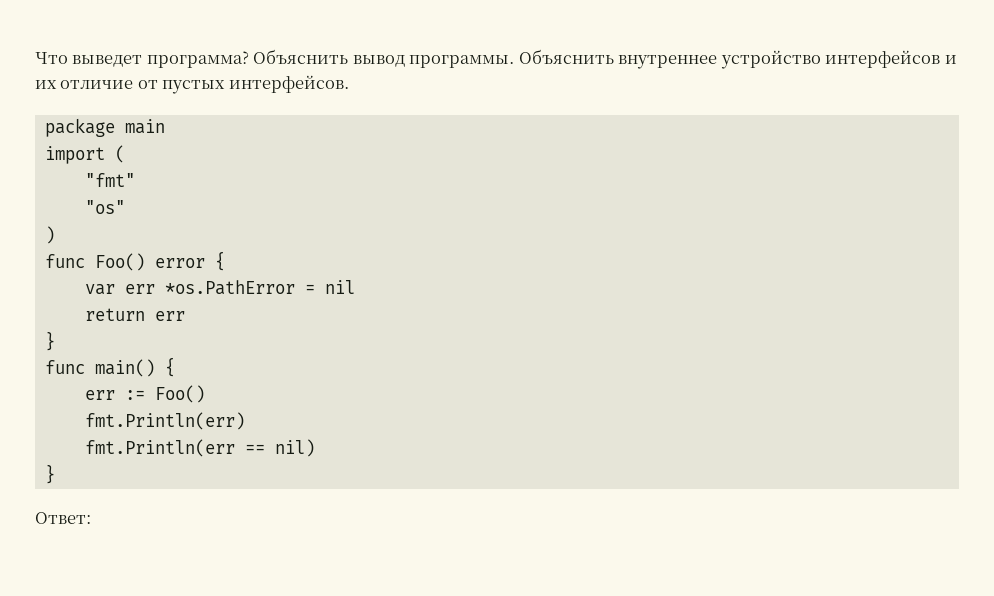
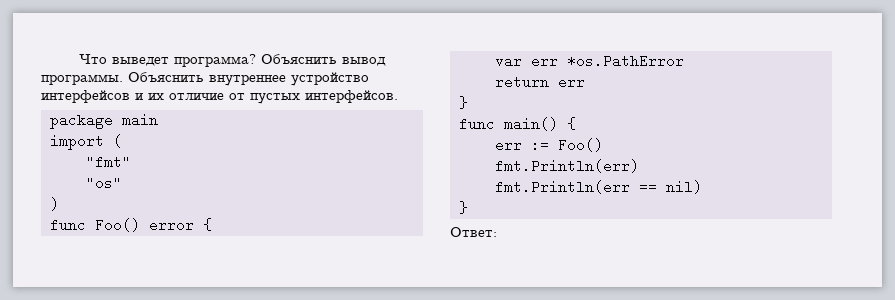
- var err *os.PathError = nil
+ var err *os.PathError

